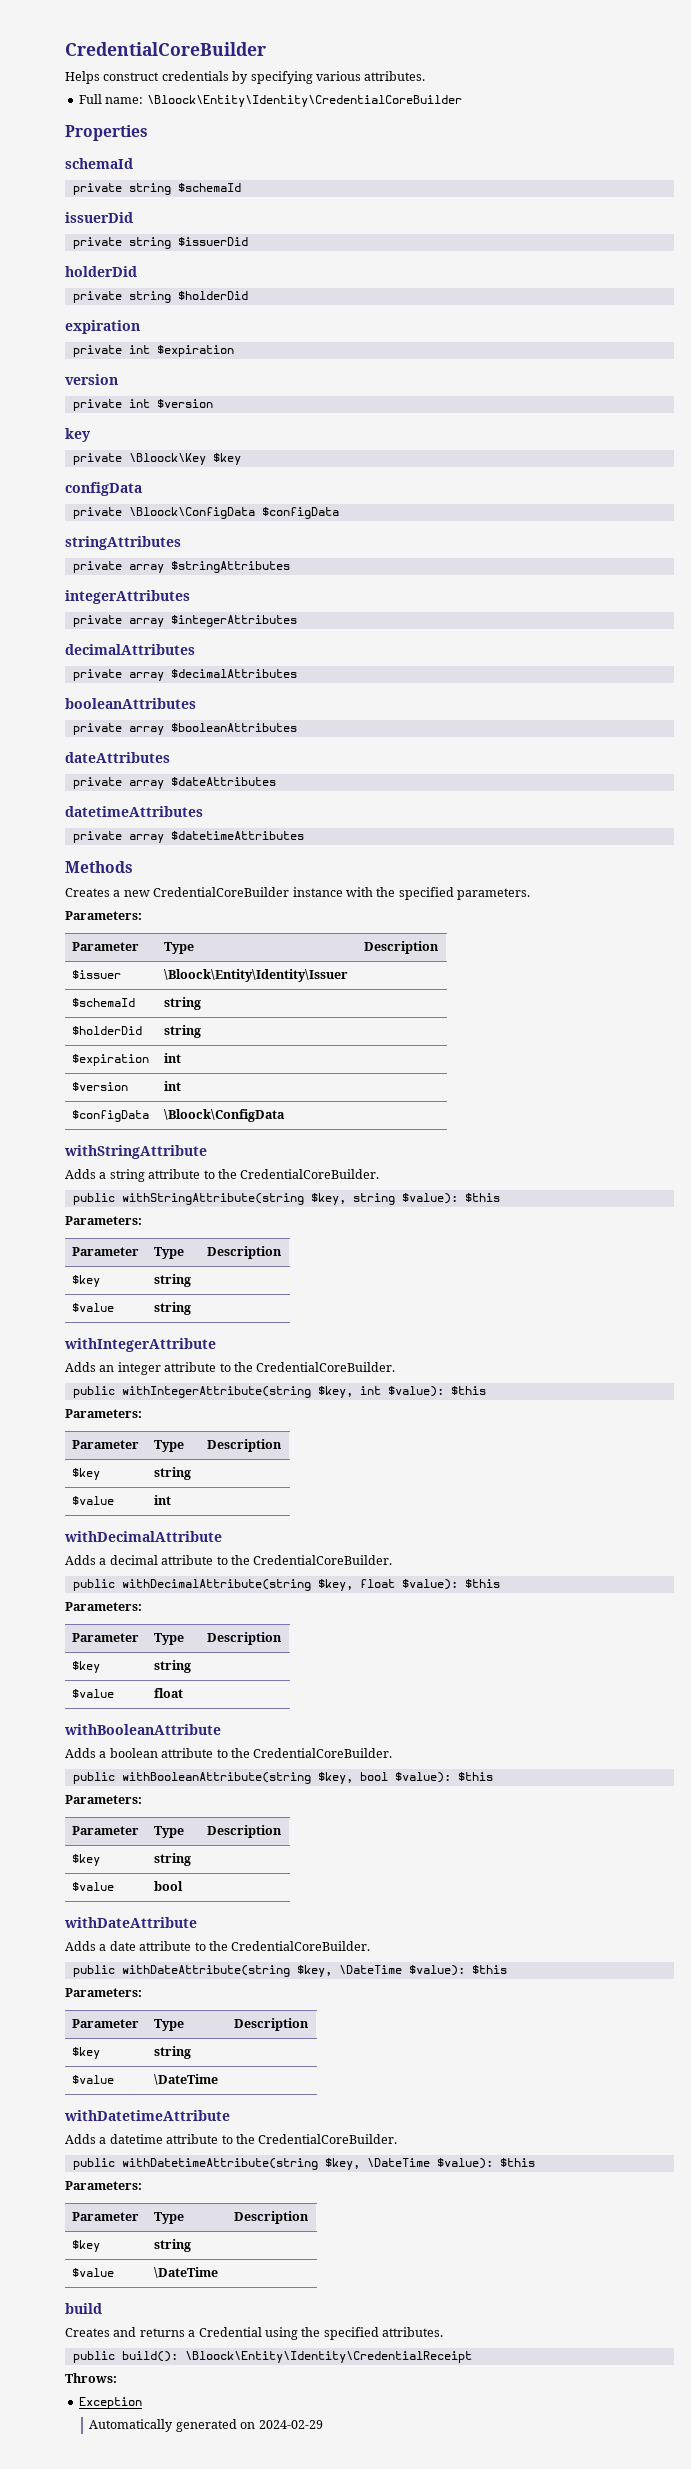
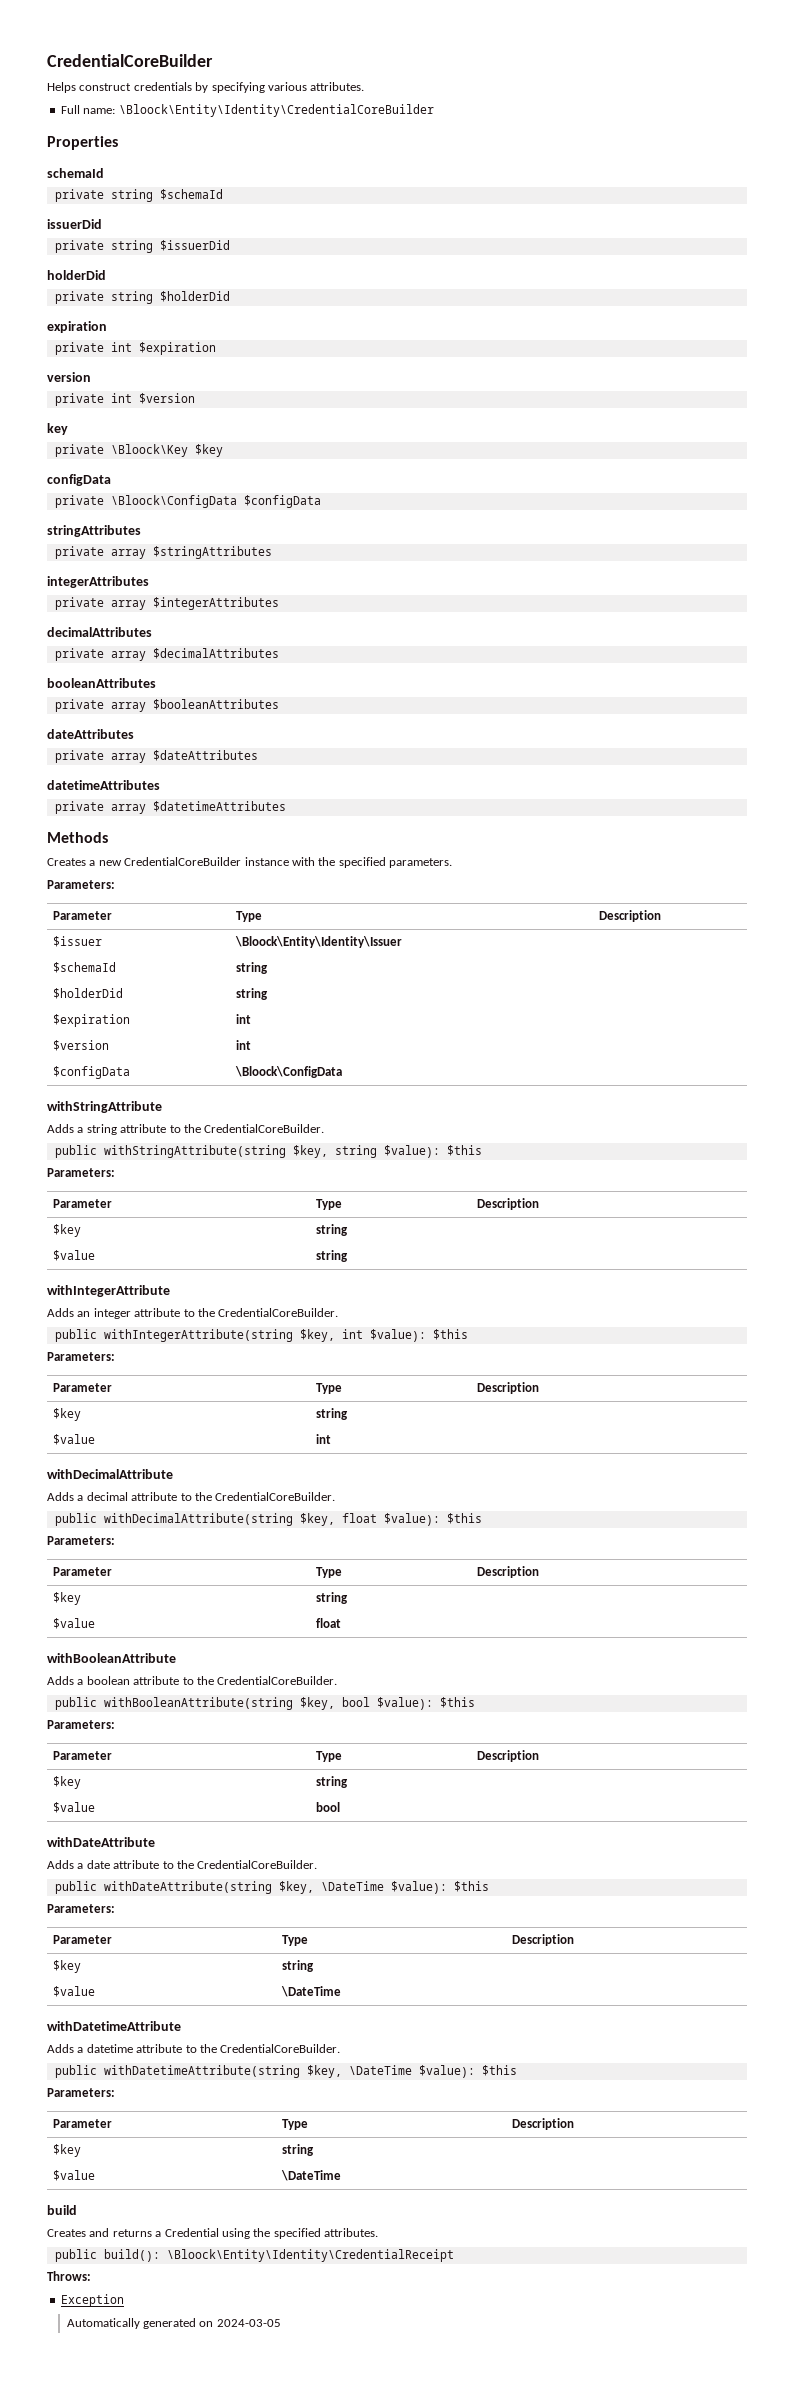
- Automatically generated on 2024-02-29
+ Automatically generated on 2024-03-05

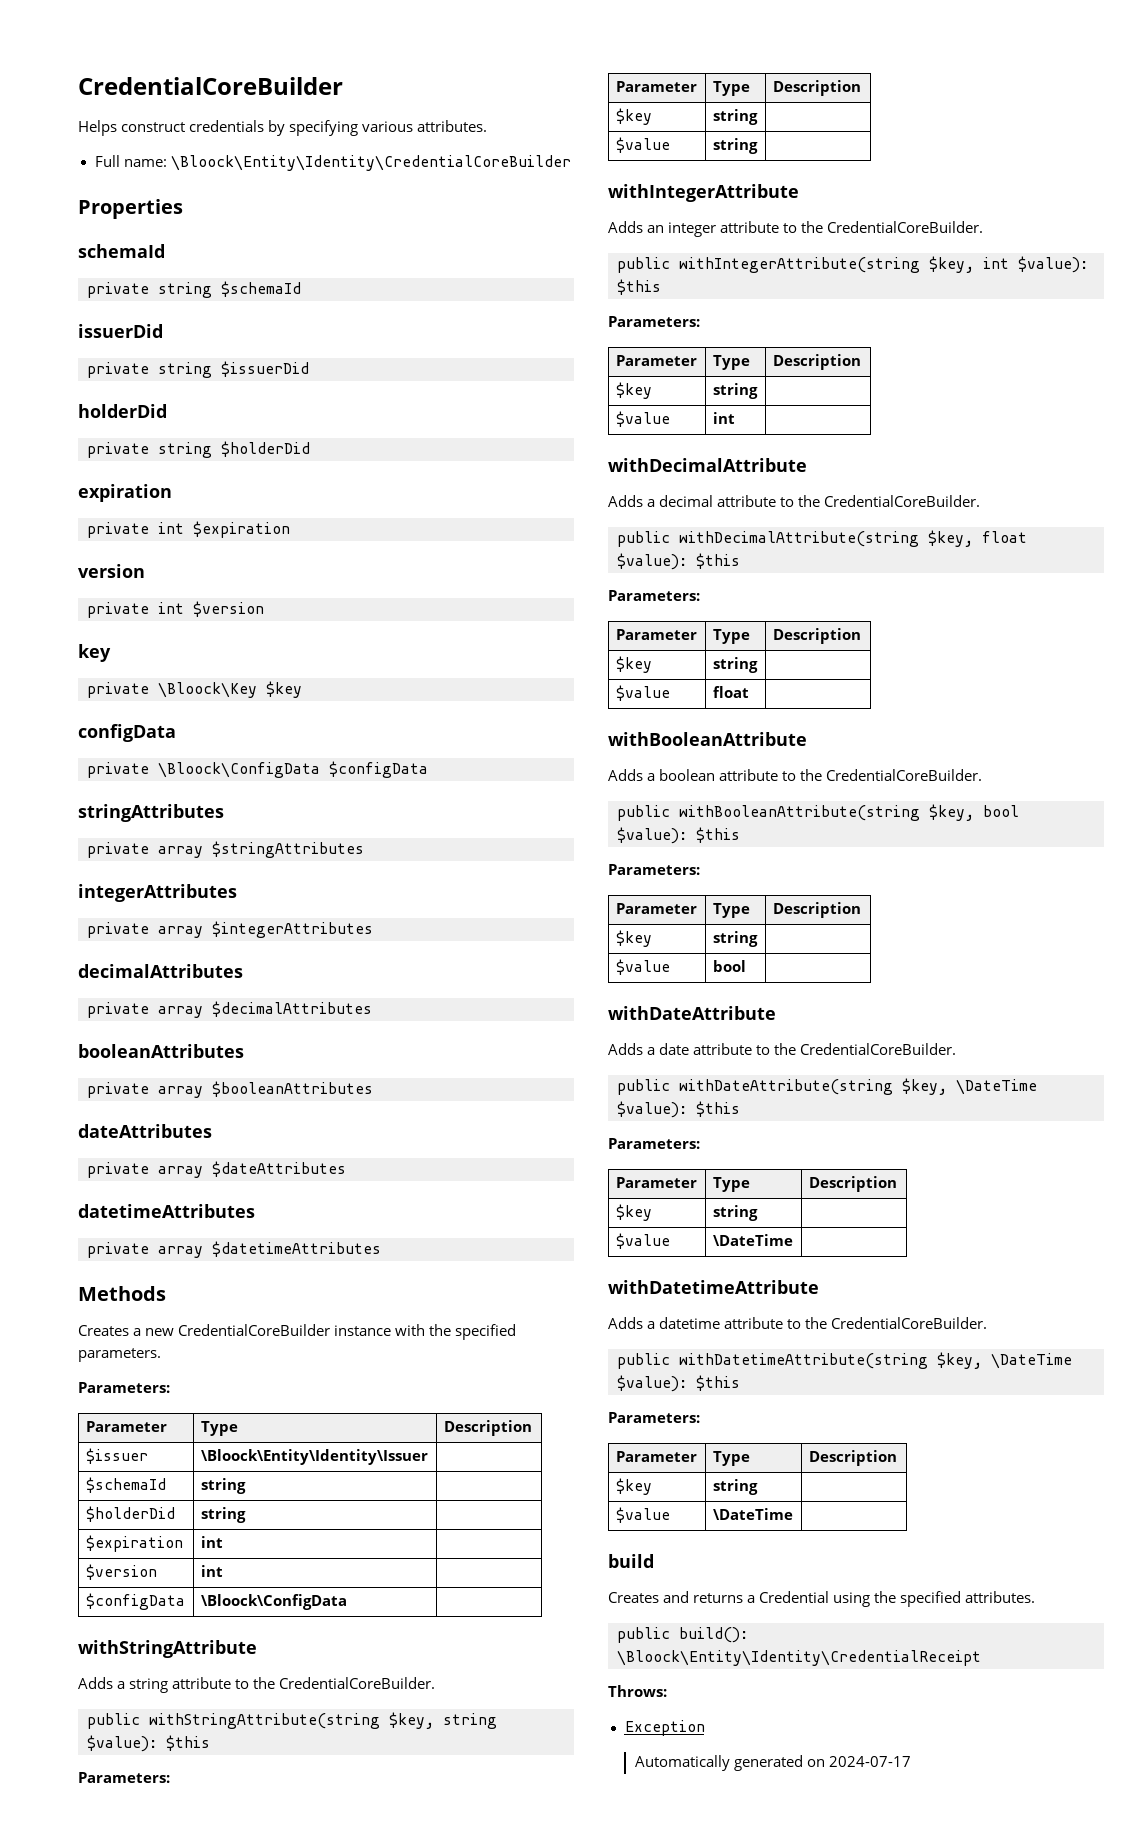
- Automatically generated on 2024-03-05
+ Automatically generated on 2024-07-17

